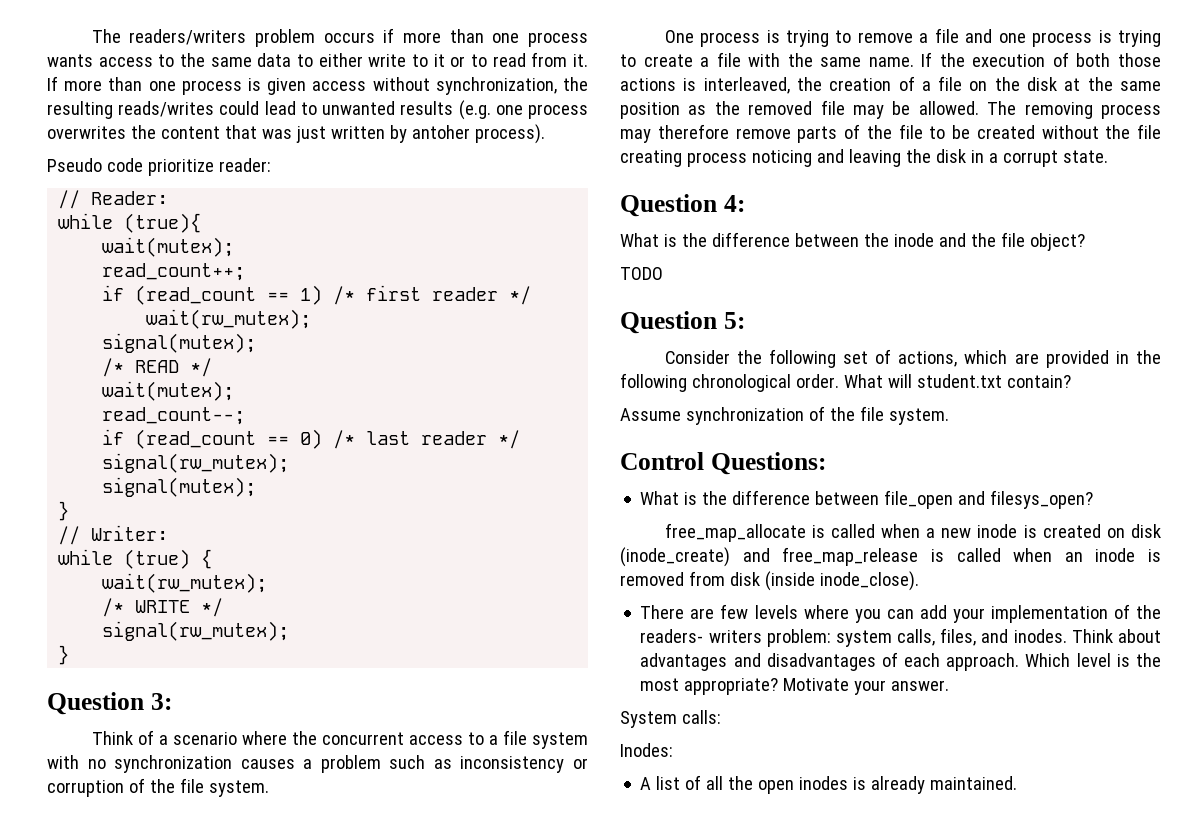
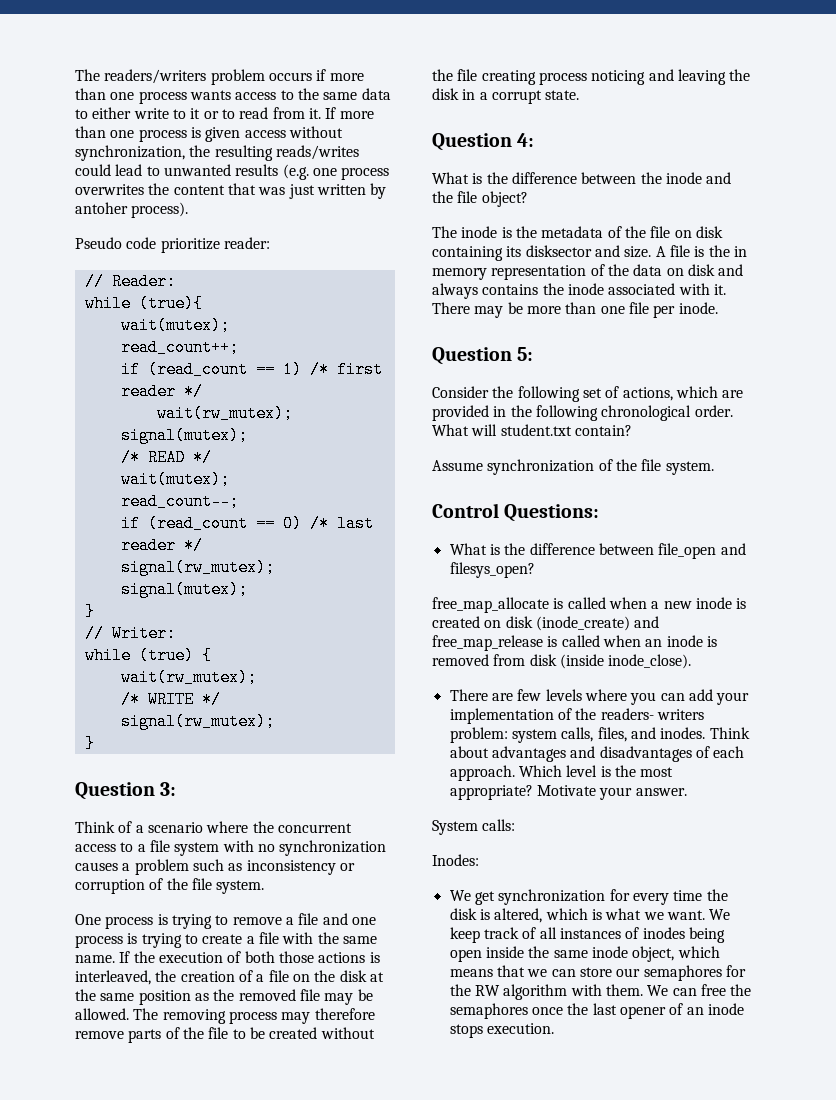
- TODO
+ The inode is the metadata of the file on disk containing its disksector and size. A file is the in memory representation of the data on disk and always contains the inode associated with it. There may be more than one file per inode.
- A list of all the open inodes is already maintained.
+ We get synchronization for every time the disk is altered, which is what we want. We keep track of all instances of inodes being open inside the same inode object, which means that we can store our semaphores for the RW algorithm with them. We can free the semaphores once the last opener of an inode stops execution.

